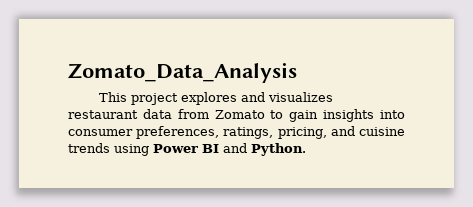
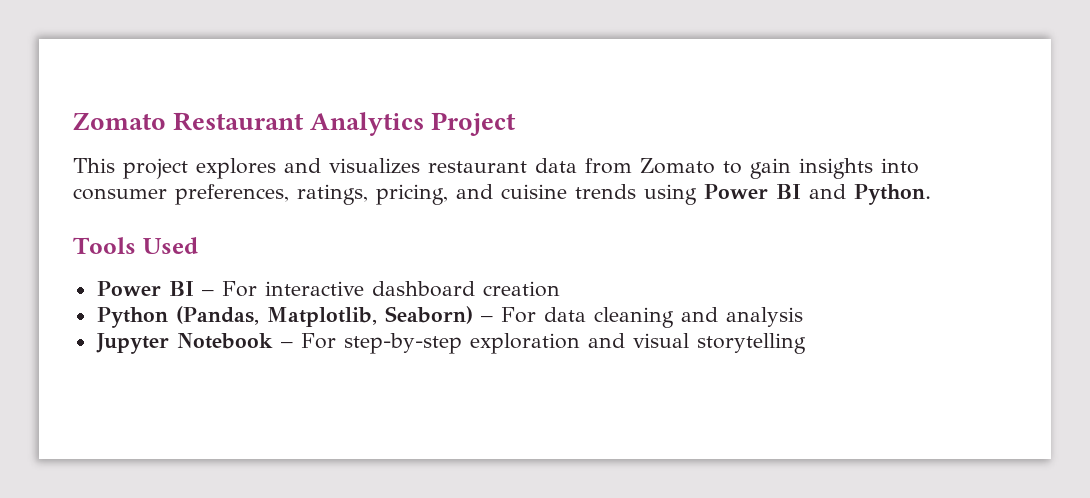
- Zomato_Data_Analysis
+ Zomato Restaurant Analytics Project
+ Tools Used
+ Power BI – For interactive dashboard creation
+ Python (Pandas, Matplotlib, Seaborn) – For data cleaning and analysis
+ Jupyter Notebook – For step-by-step exploration and visual storytelling

